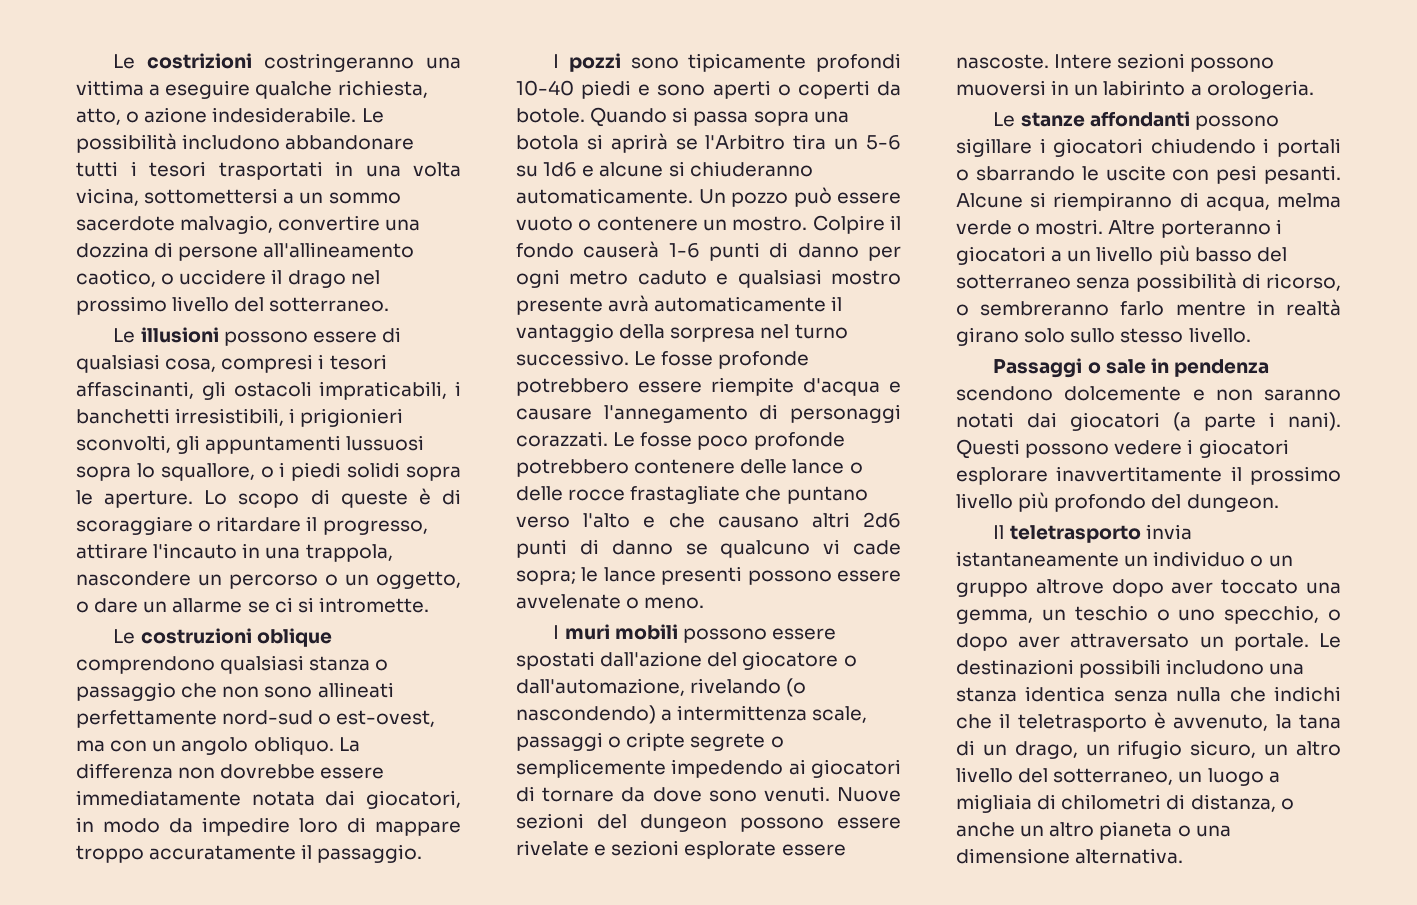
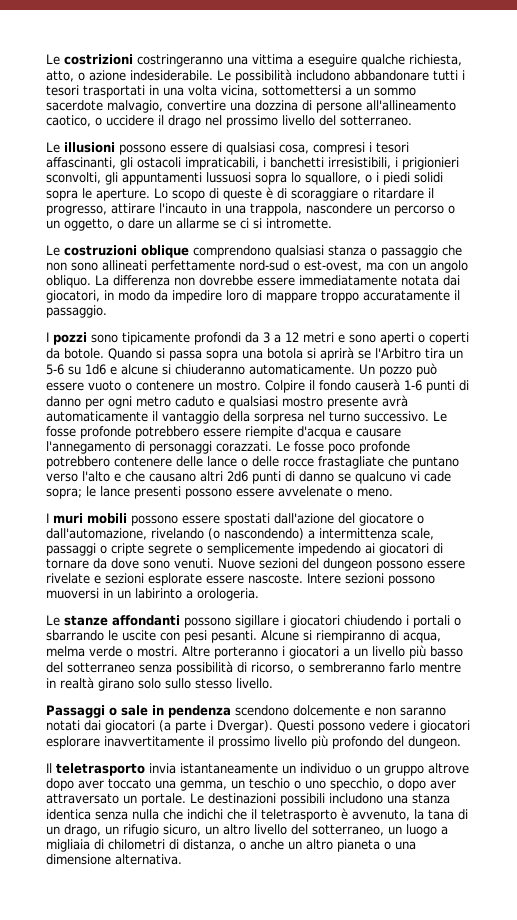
- I pozzi sono tipicamente profondi 10-40 piedi e sono aperti o coperti da botole.
+ I pozzi sono tipicamente profondi da 3 a 12 metri e sono aperti o coperti da botole.
- Passaggi o sale in pendenza scendono dolcemente e non saranno notati dai giocatori (a parte i nani).
+ Passaggi o sale in pendenza scendono dolcemente e non saranno notati dai giocatori (a parte i Dvergar).

